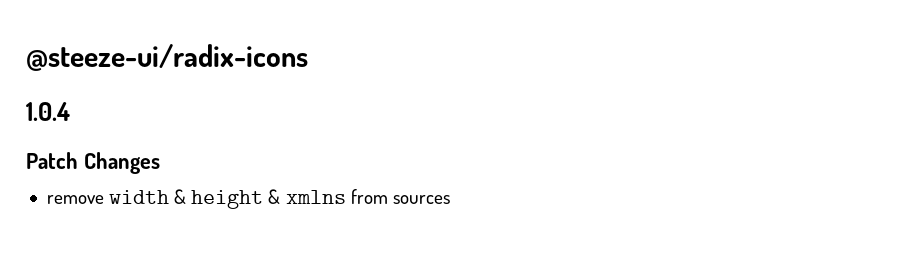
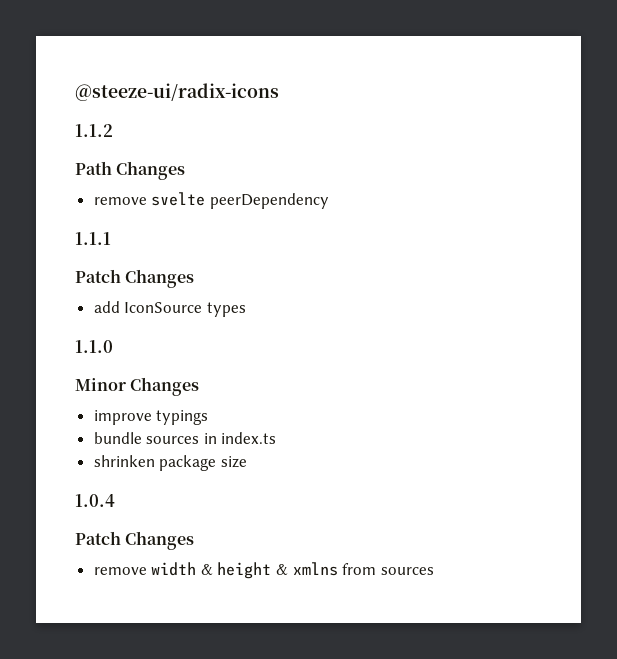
+ 1.1.2
+ Path Changes
+ remove svelte peerDependency
+ 1.1.1
+ Patch Changes
+ add IconSource types
+ 1.1.0
+ Minor Changes
+ improve typings
+ bundle sources in index.ts
+ shrinken package size

